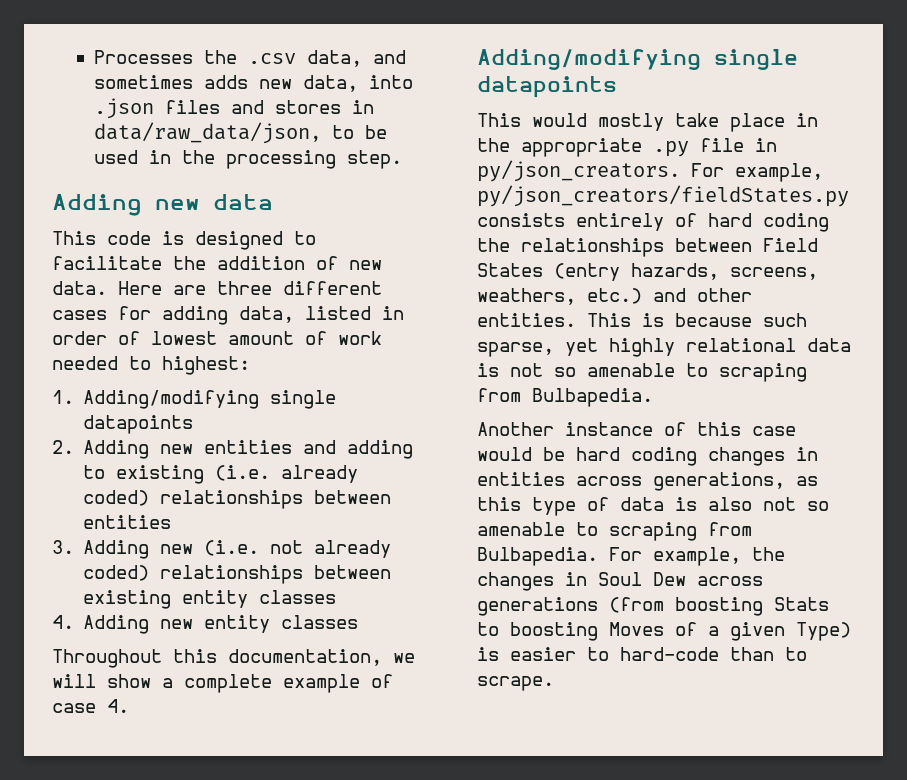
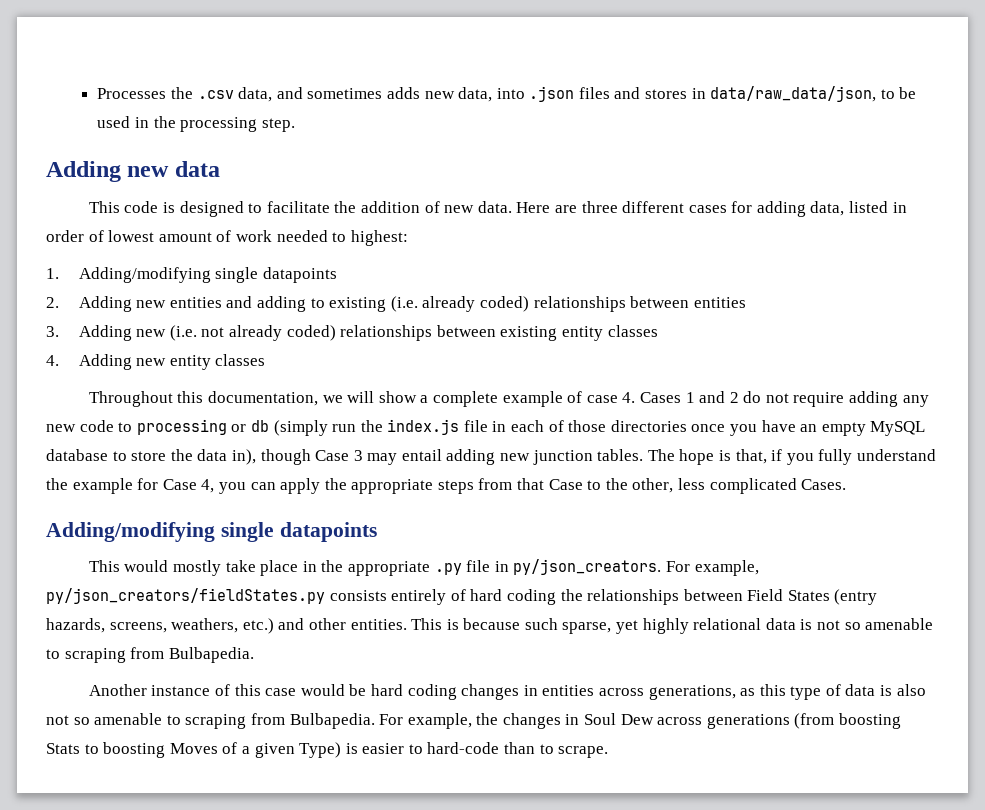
- Throughout this documentation, we will show a complete example of case 4.
+ Throughout this documentation, we will show a complete example of case 4. Cases 1 and 2 do not require adding any new code to processing or db (simply run the index.js file in each of those directories once you have an empty MySQL database to store the data in), though Case 3 may entail adding new junction tables. The hope is that, if you fully understand the example for Case 4, you can apply the appropriate steps from that Case to the other, less complicated Cases.

